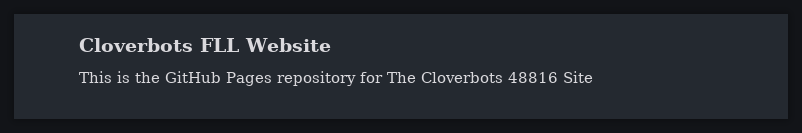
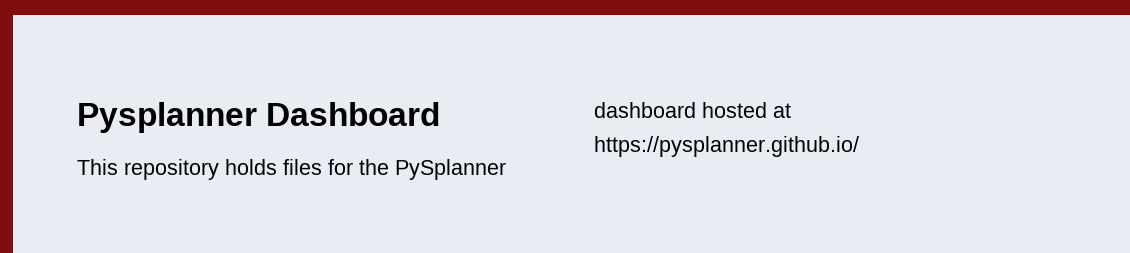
- Cloverbots FLL Website
- This is the GitHub Pages repository for The Cloverbots 48816 Site
+ Pysplanner Dashboard
+ This repository holds files for the PySplanner dashboard hosted at https://pysplanner.github.io/

